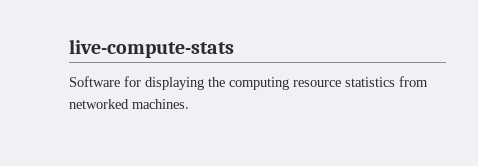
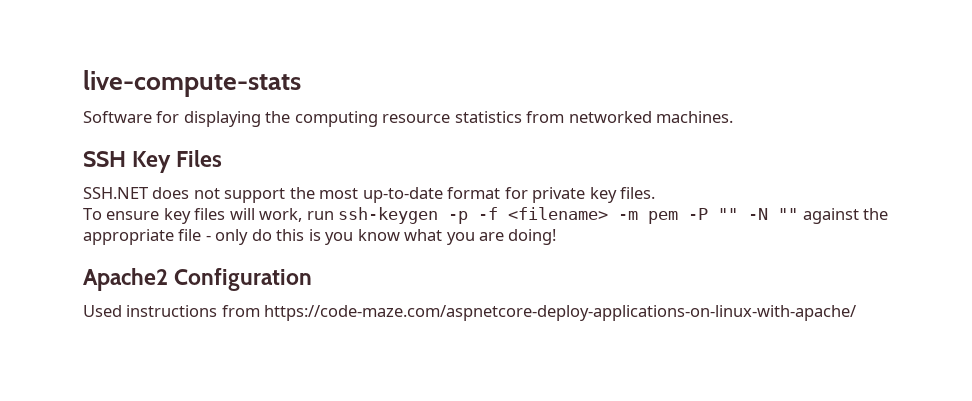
+ SSH Key Files
+ SSH.NET does not support the most up-to-date format for private key files.
+ To ensure key files will work, run ssh-keygen -p -f <filename> -m pem -P "" -N "" against the appropriate file - only do this is you know what you are doing!
+ Apache2 Configuration
+ Used instructions from https://code-maze.com/aspnetcore-deploy-applications-on-linux-with-apache/

